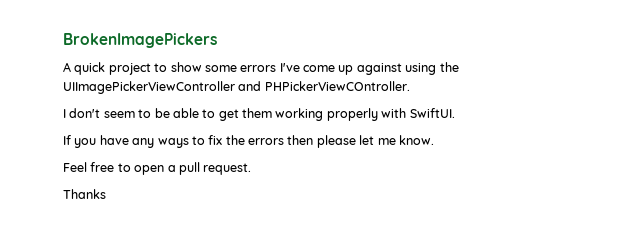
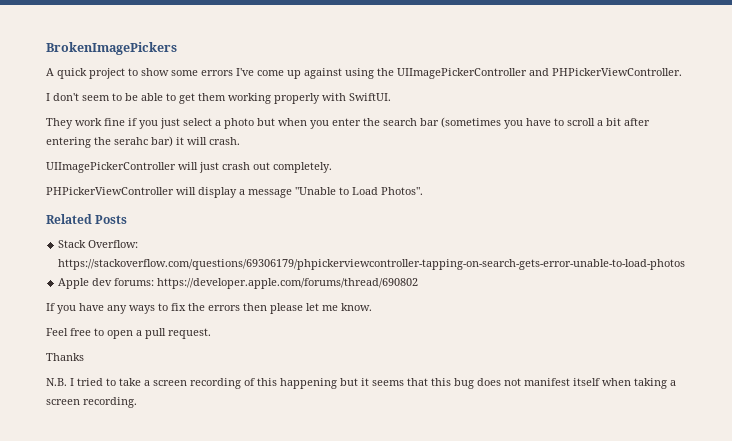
- A quick project to show some errors I've come up against using the UIImagePickerViewController and PHPickerViewCOntroller.
+ A quick project to show some errors I've come up against using the UIImagePickerController and PHPickerViewController.
+ They work fine if you just select a photo but when you enter the search bar (sometimes you have to scroll a bit after entering the serahc bar) it will crash.
+ UIImagePickerController will just crash out completely.
+ PHPickerViewController will display a message "Unable to Load Photos".
+ Related Posts
+ Stack Overflow: https://stackoverflow.com/questions/69306179/phpickerviewcontroller-tapping-on-search-gets-error-unable-to-load-photos
+ Apple dev forums: https://developer.apple.com/forums/thread/690802
+ N.B. I tried to take a screen recording of this happening but it seems that this bug does not manifest itself when taking a screen recording.

